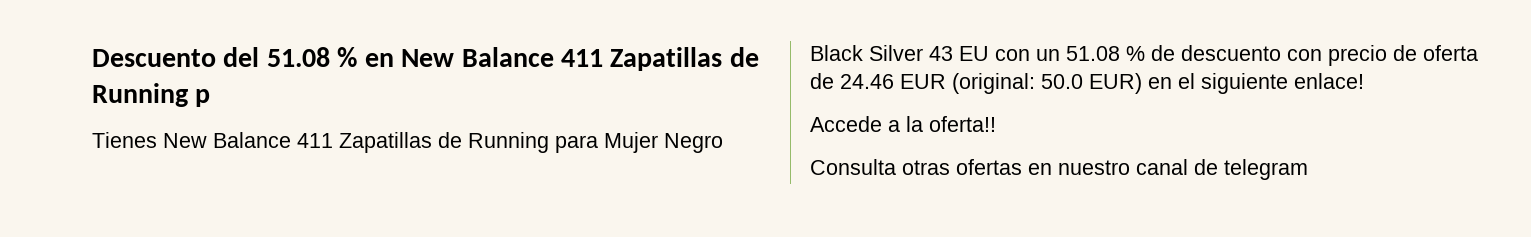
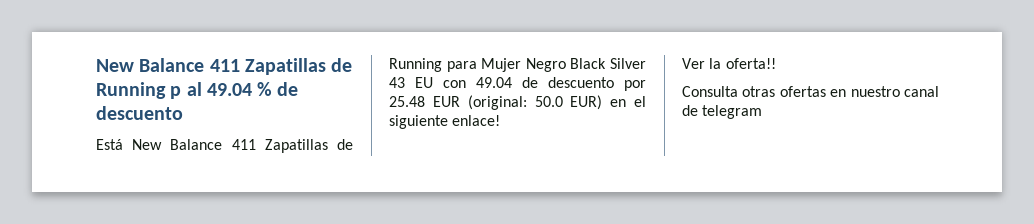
- Descuento del 51.08 % en New Balance 411 Zapatillas de Running p
- Tienes New Balance 411 Zapatillas de Running para Mujer Negro Black Silver 43 EU con un 51.08 % de descuento con precio de oferta de 24.46 EUR (original: 50.0 EUR) en el siguiente enlace!
+ New Balance 411 Zapatillas de Running p al 49.04 % de descuento
+ Está New Balance 411 Zapatillas de Running para Mujer Negro Black Silver 43 EU con 49.04 de descuento por 25.48 EUR (original: 50.0 EUR) en el siguiente enlace!
- Accede a la oferta!!
+ Ver la oferta!!

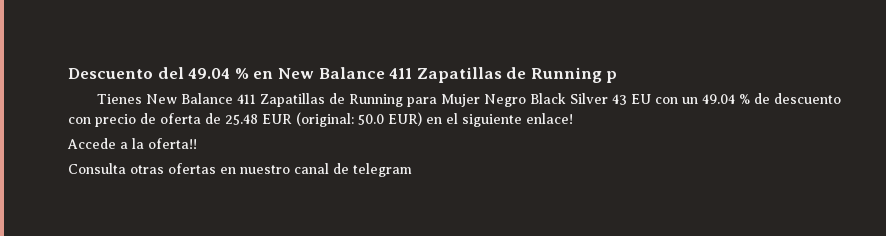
- New Balance 411 Zapatillas de Running p al 49.04 % de descuento
- Está New Balance 411 Zapatillas de Running para Mujer Negro Black Silver 43 EU con 49.04 de descuento por 25.48 EUR (original: 50.0 EUR) en el siguiente enlace!
+ Descuento del 49.04 % en New Balance 411 Zapatillas de Running p
+ Tienes New Balance 411 Zapatillas de Running para Mujer Negro Black Silver 43 EU con un 49.04 % de descuento con precio de oferta de 25.48 EUR (original: 50.0 EUR) en el siguiente enlace!
- Ver la oferta!!
+ Accede a la oferta!!

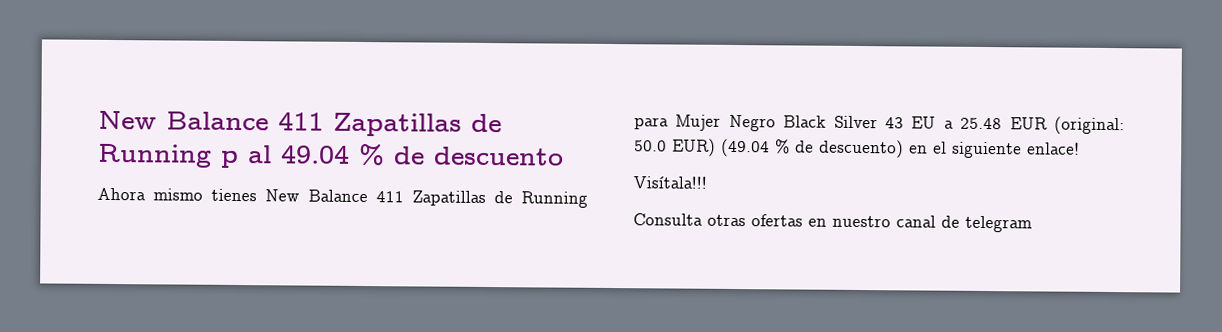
- Descuento del 49.04 % en New Balance 411 Zapatillas de Running p
- Tienes New Balance 411 Zapatillas de Running para Mujer Negro Black Silver 43 EU con un 49.04 % de descuento con precio de oferta de 25.48 EUR (original: 50.0 EUR) en el siguiente enlace!
+ New Balance 411 Zapatillas de Running p al 49.04 % de descuento
+ Ahora mismo tienes New Balance 411 Zapatillas de Running para Mujer Negro Black Silver 43 EU a 25.48 EUR (original: 50.0 EUR) (49.04 % de descuento) en el siguiente enlace!
- Accede a la oferta!!
+ Visítala!!!

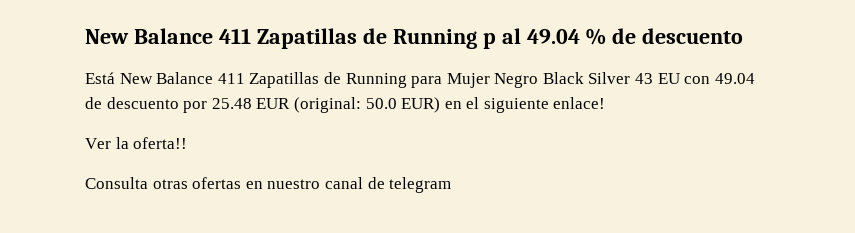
- Ahora mismo tienes New Balance 411 Zapatillas de Running para Mujer Negro Black Silver 43 EU a 25.48 EUR (original: 50.0 EUR) (49.04 % de descuento) en el siguiente enlace!
+ Está New Balance 411 Zapatillas de Running para Mujer Negro Black Silver 43 EU con 49.04 de descuento por 25.48 EUR (original: 50.0 EUR) en el siguiente enlace!
- Visítala!!!
+ Ver la oferta!!

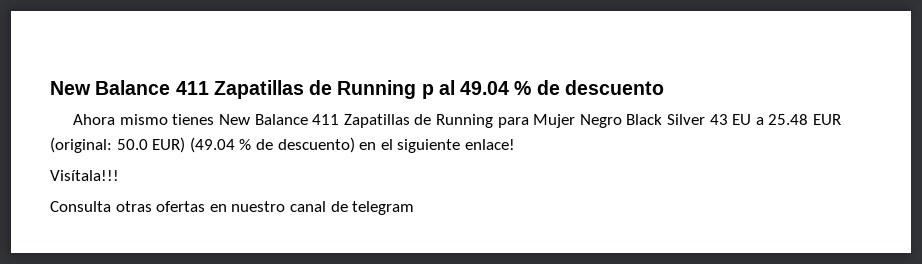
- Está New Balance 411 Zapatillas de Running para Mujer Negro Black Silver 43 EU con 49.04 de descuento por 25.48 EUR (original: 50.0 EUR) en el siguiente enlace!
+ Ahora mismo tienes New Balance 411 Zapatillas de Running para Mujer Negro Black Silver 43 EU a 25.48 EUR (original: 50.0 EUR) (49.04 % de descuento) en el siguiente enlace!
- Ver la oferta!!
+ Visítala!!!

